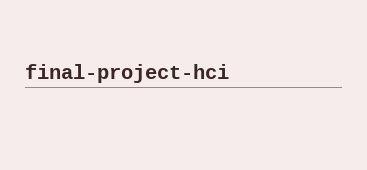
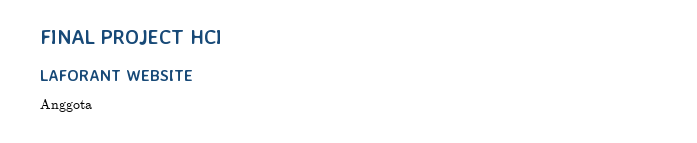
- final-project-hci
+ FINAL PROJECT HCI
+ LAFORANT WEBSITE
+ Anggota

